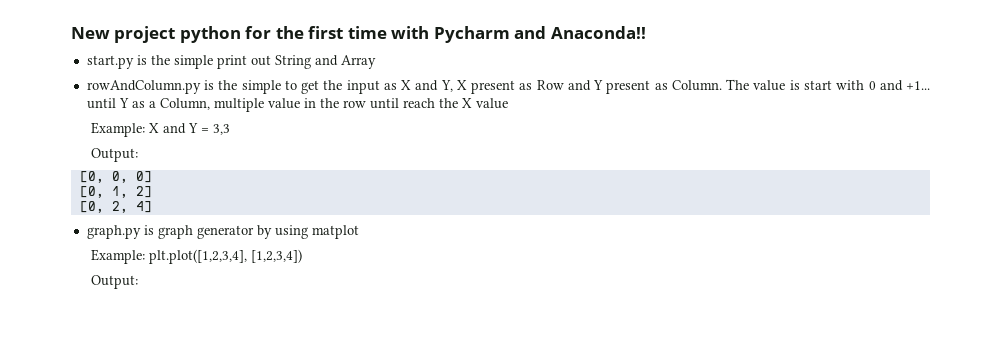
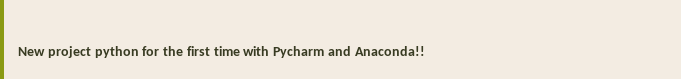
- start.py is the simple print out String and Array
- rowAndColumn.py is the simple to get the input as X and Y, X present as Row and Y present as Column. The value is start with 0 and +1... until Y as a Column, multiple value in the row until reach the X value
- Example: X and Y = 3,3
- Output:
- [0, 0, 0]
- [0, 1, 2]
- [0, 2, 4]
- graph.py is graph generator by using matplot
- Example: plt.plot([1,2,3,4], [1,2,3,4])
- Output:

